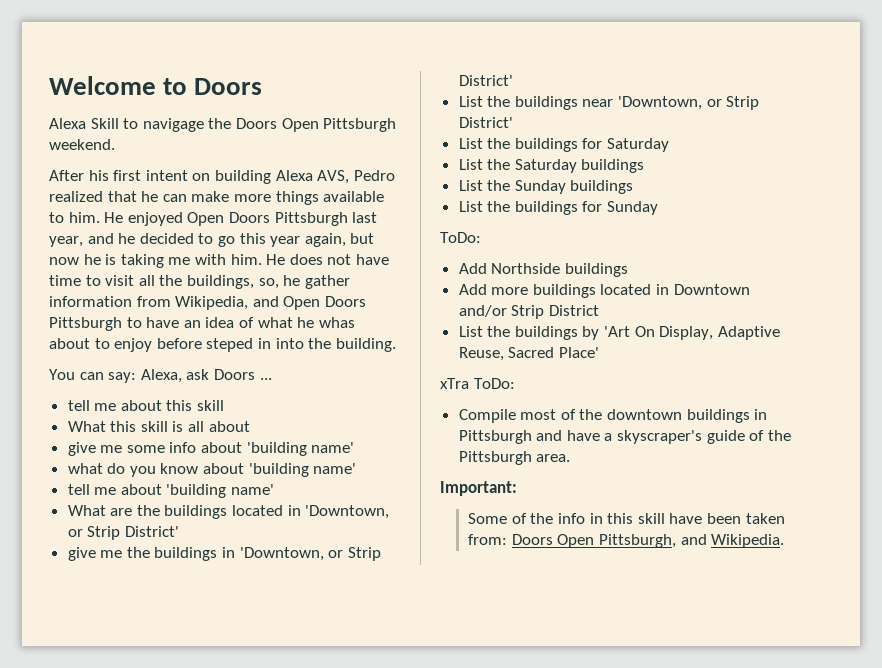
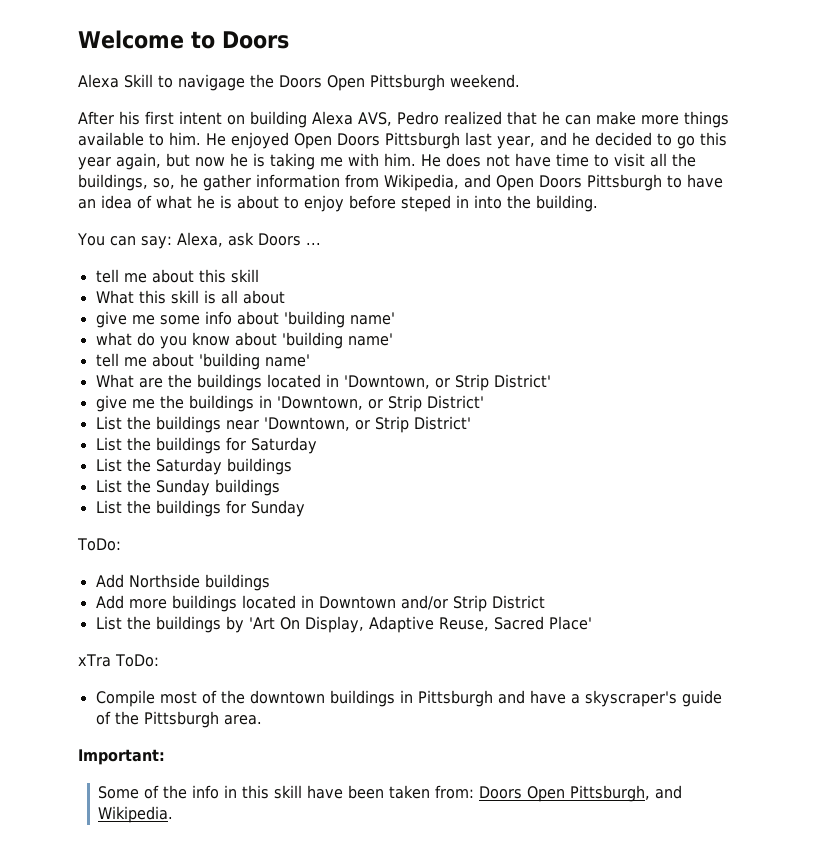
- He does not have time to visit all the buildings, so, he gather information from Wikipedia, and Open Doors Pittsburgh to have an idea of what he whas about to enjoy before steped in into the building.
+ He does not have time to visit all the buildings, so, he gather information from Wikipedia, and Open Doors Pittsburgh to have an idea of what he is about to enjoy before steped in into the building.

